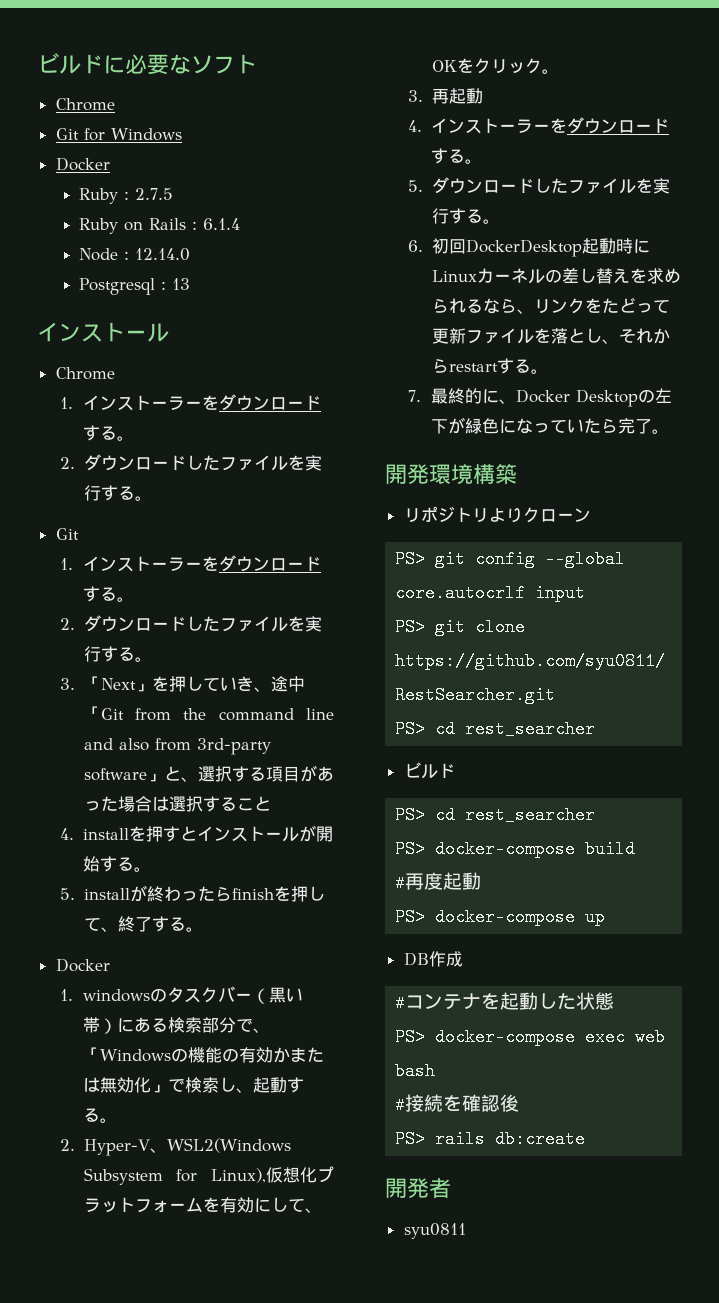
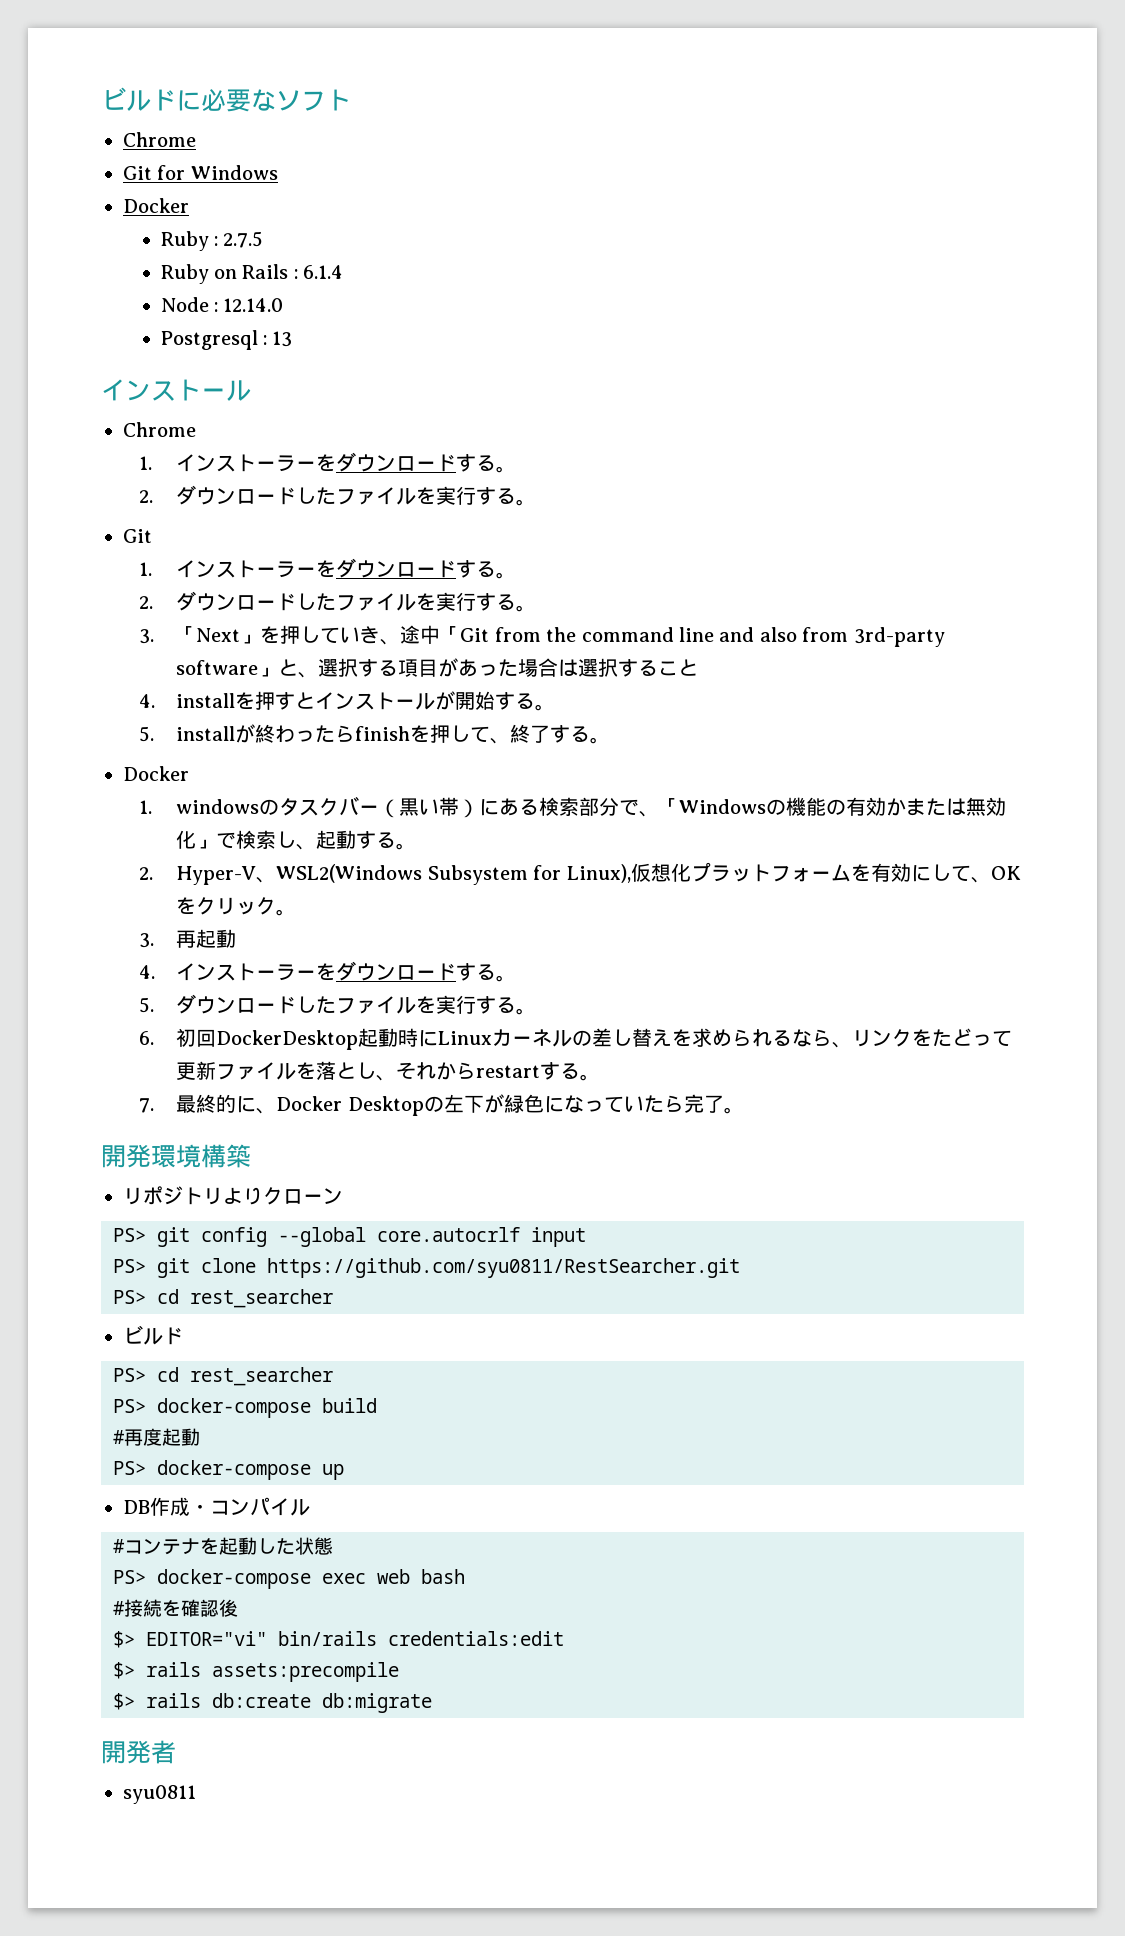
- DB作成
+ DB作成・コンパイル
- PS> rails db:create
+ $> EDITOR="vi" bin/rails credentials:edit
+ $> rails assets:precompile
+ $> rails db:create db:migrate

